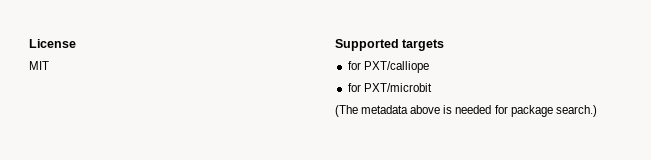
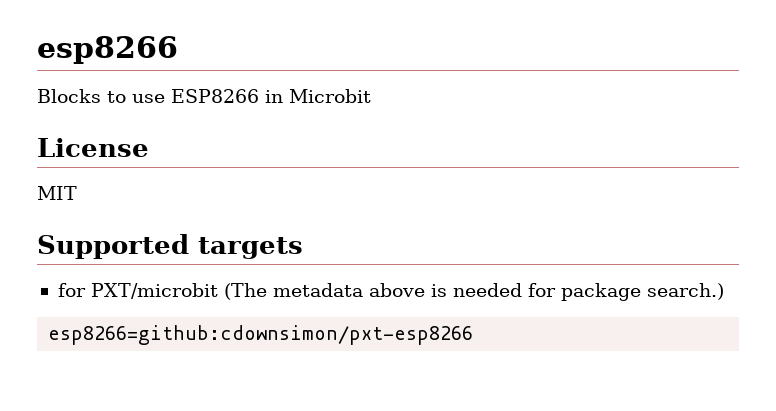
+ esp8266
+ Blocks to use ESP8266 in Microbit
- for PXT/calliope
- for PXT/microbit
- (The metadata above is needed for package search.)
+ for PXT/microbit (The metadata above is needed for package search.)
+ esp8266=github:cdownsimon/pxt-esp8266

